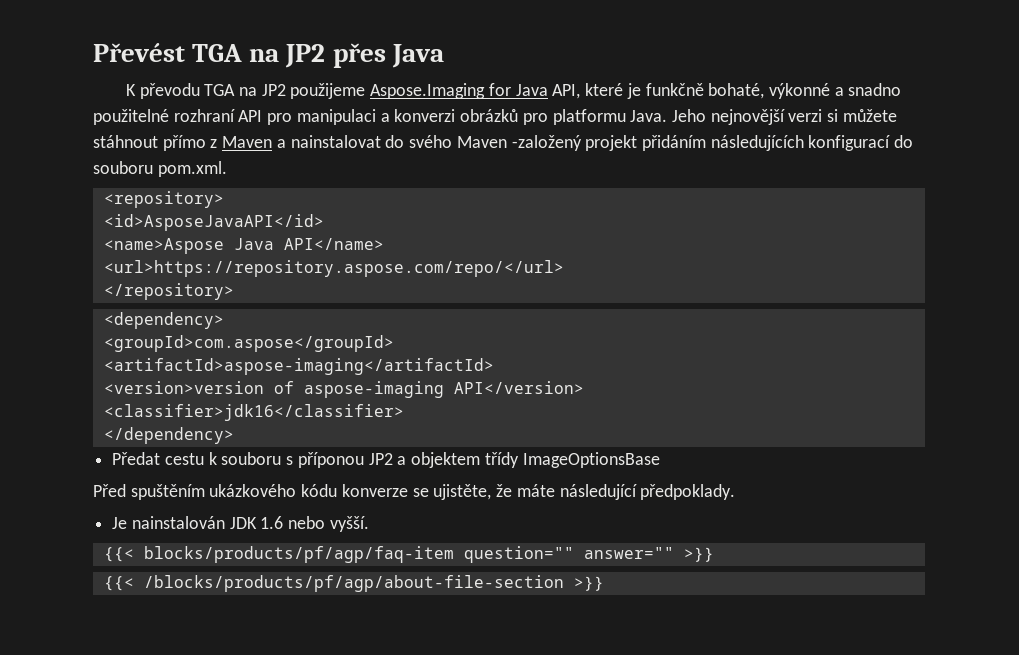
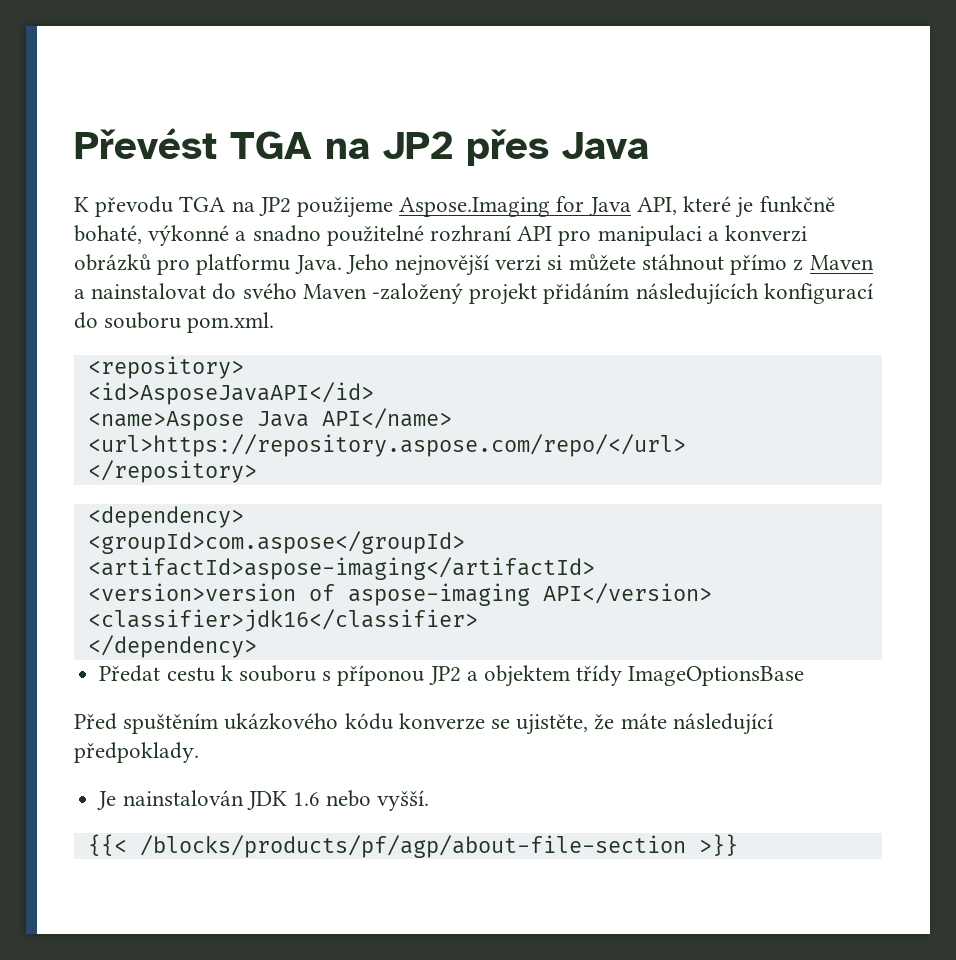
- {{< blocks/products/pf/agp/faq-item question="" answer="" >}}

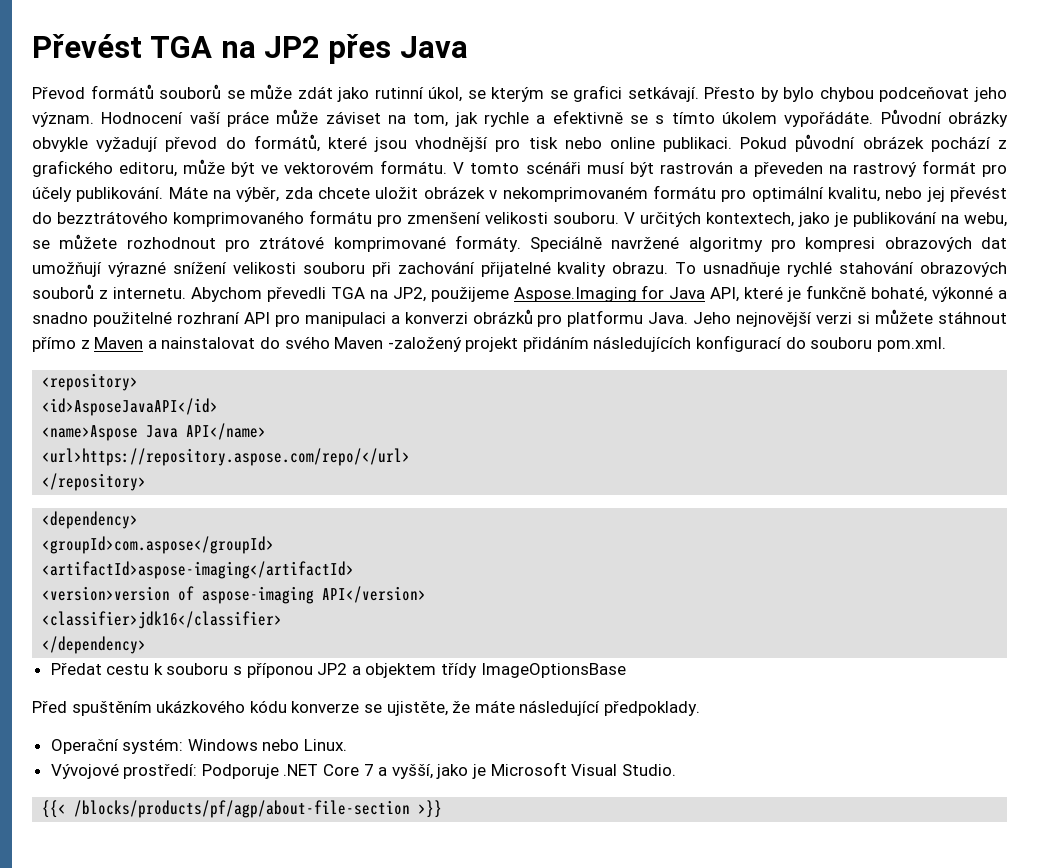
- K převodu TGA na JP2 použijeme Aspose.Imaging for Java API, které je funkčně bohaté, výkonné a snadno použitelné rozhraní API pro manipulaci a konverzi obrázků pro platformu Java.
+ Převod formátů souborů se může zdát jako rutinní úkol, se kterým se grafici setkávají. Přesto by bylo chybou podceňovat jeho význam. Hodnocení vaší práce může záviset na tom, jak rychle a efektivně se s tímto úkolem vypořádáte. Původní obrázky obvykle vyžadují převod do formátů, které jsou vhodnější pro tisk nebo online publikaci. Pokud původní obrázek pochází z grafického editoru, může být ve vektorovém formátu. V tomto scénáři musí být rastrován a převeden na rastrový formát pro účely publikování. Máte na výběr, zda chcete uložit obrázek v nekomprimovaném formátu pro optimální kvalitu, nebo jej převést do bezztrátového komprimovaného formátu pro zmenšení velikosti souboru. V určitých kontextech, jako je publikování na webu, se můžete rozhodnout pro ztrátové komprimované formáty. Speciálně navržené algoritmy pro kompresi obrazových dat umožňují výrazné snížení velikosti souboru při zachování přijatelné kvality obrazu. To usnadňuje rychlé stahování obrazových souborů z internetu. Abychom převedli TGA na JP2, použijeme Aspose.Imaging for Java API, které je funkčně bohaté, výkonné a snadno použitelné rozhraní API pro manipulaci a konverzi obrázků pro platformu Java.
- Je nainstalován JDK 1.6 nebo vyšší.
+ Operační systém: Windows nebo Linux.
+ Vývojové prostředí: Podporuje .NET Core 7 a vyšší, jako je Microsoft Visual Studio.

